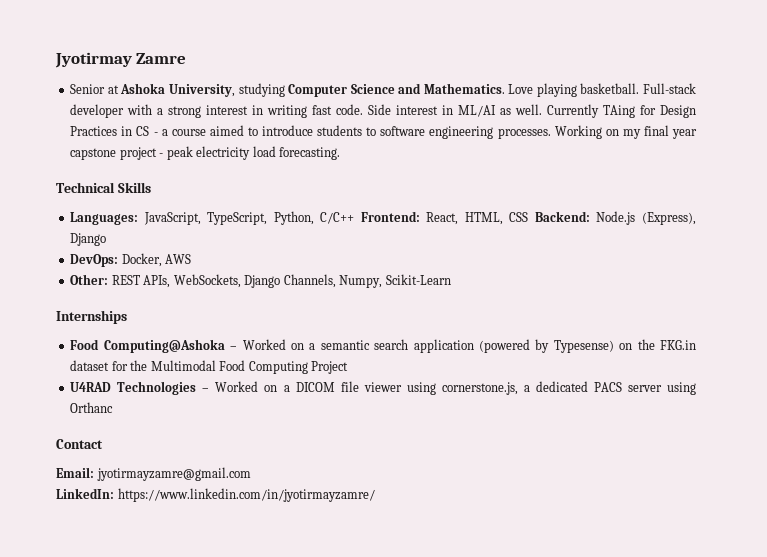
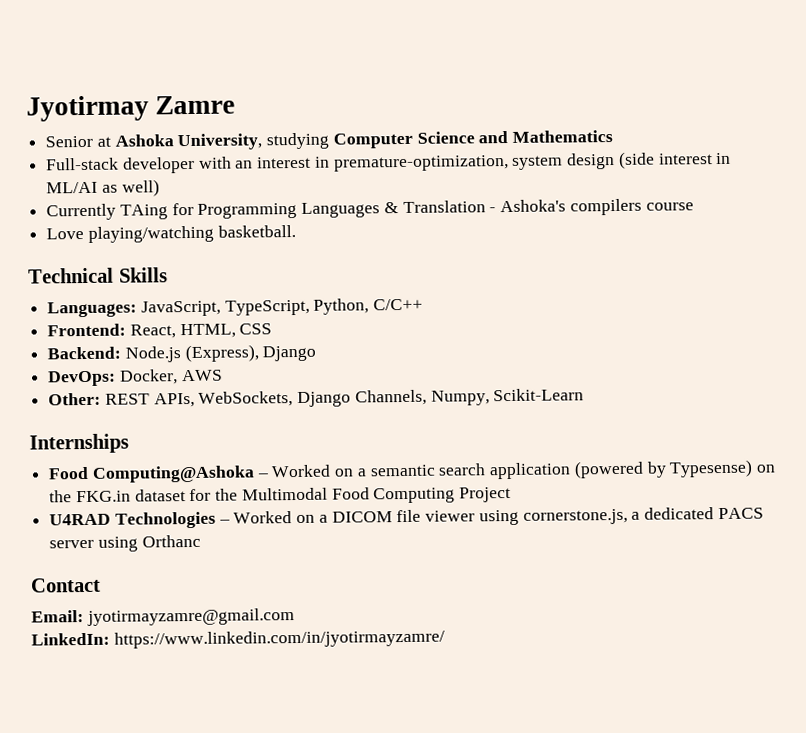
- Senior at Ashoka University, studying Computer Science and Mathematics. Love playing basketball. Full-stack developer with a strong interest in writing fast code. Side interest in ML/AI as well. Currently TAing for Design Practices in CS - a course aimed to introduce students to software engineering processes. Working on my final year capstone project - peak electricity load forecasting.
+ Senior at Ashoka University, studying Computer Science and Mathematics
+ Full-stack developer with an interest in premature-optimization, system design (side interest in ML/AI as well)
+ Currently TAing for Programming Languages & Translation - Ashoka's compilers course
+ Love playing/watching basketball.
- Languages: JavaScript, TypeScript, Python, C/C++ Frontend: React, HTML, CSS Backend: Node.js (Express), Django
+ Languages: JavaScript, TypeScript, Python, C/C++
+ Frontend: React, HTML, CSS
+ Backend: Node.js (Express), Django

